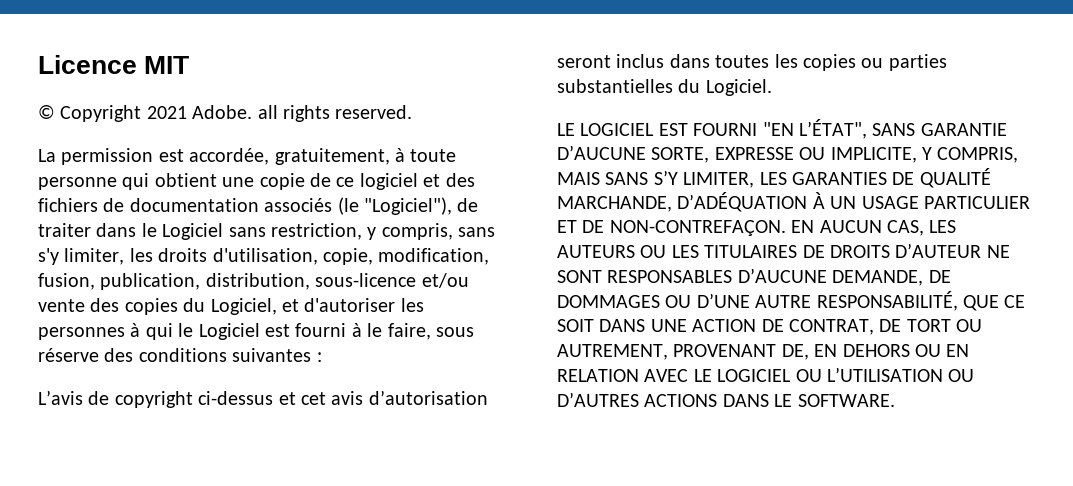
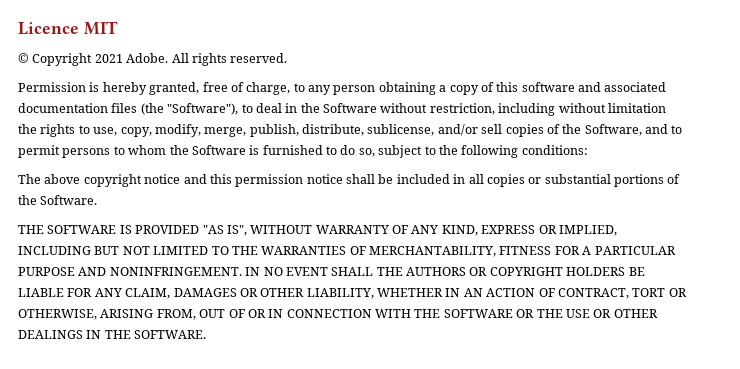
- © Copyright 2021 Adobe. all rights reserved.
+ © Copyright 2021 Adobe. All rights reserved.
- La permission est accordée, gratuitement, à toute personne qui obtient une copie de ce logiciel et des fichiers de documentation associés (le "Logiciel"), de traiter dans le Logiciel sans restriction, y compris, sans s'y limiter, les droits d'utilisation, copie, modification, fusion, publication, distribution, sous-licence et/ou vente des copies du Logiciel, et d'autoriser les personnes à qui le Logiciel est fourni à le faire, sous réserve des conditions suivantes :
- L’avis de copyright ci-dessus et cet avis d’autorisation seront inclus dans toutes les copies ou parties substantielles du Logiciel.
- LE LOGICIEL EST FOURNI "EN L’ÉTAT", SANS GARANTIE D’AUCUNE SORTE, EXPRESSE OU IMPLICITE, Y COMPRIS, MAIS SANS S’Y LIMITER, LES GARANTIES DE QUALITÉ MARCHANDE, D’ADÉQUATION À UN USAGE PARTICULIER ET DE NON-CONTREFAÇON. EN AUCUN CAS, LES AUTEURS OU LES TITULAIRES DE DROITS D’AUTEUR NE SONT RESPONSABLES D’AUCUNE DEMANDE, DE DOMMAGES OU D’UNE AUTRE RESPONSABILITÉ, QUE CE SOIT DANS UNE ACTION DE CONTRAT, DE TORT OU AUTREMENT, PROVENANT DE, EN DEHORS OU EN RELATION AVEC LE LOGICIEL OU L’UTILISATION OU D’AUTRES ACTIONS DANS LE SOFTWARE.
+ Permission is hereby granted, free of charge, to any person obtaining a copy of this software and associated documentation files (the "Software"), to deal in the Software without restriction, including without limitation the rights to use, copy, modify, merge, publish, distribute, sublicense, and/or sell copies of the Software, and to permit persons to whom the Software is furnished to do so, subject to the following conditions:
+ The above copyright notice and this permission notice shall be included in all copies or substantial portions of the Software.
+ THE SOFTWARE IS PROVIDED "AS IS", WITHOUT WARRANTY OF ANY KIND, EXPRESS OR IMPLIED, INCLUDING BUT NOT LIMITED TO THE WARRANTIES OF MERCHANTABILITY, FITNESS FOR A PARTICULAR PURPOSE AND NONINFRINGEMENT. IN NO EVENT SHALL THE AUTHORS OR COPYRIGHT HOLDERS BE LIABLE FOR ANY CLAIM, DAMAGES OR OTHER LIABILITY, WHETHER IN AN ACTION OF CONTRACT, TORT OR OTHERWISE, ARISING FROM, OUT OF OR IN CONNECTION WITH THE SOFTWARE OR THE USE OR OTHER DEALINGS IN THE SOFTWARE.

